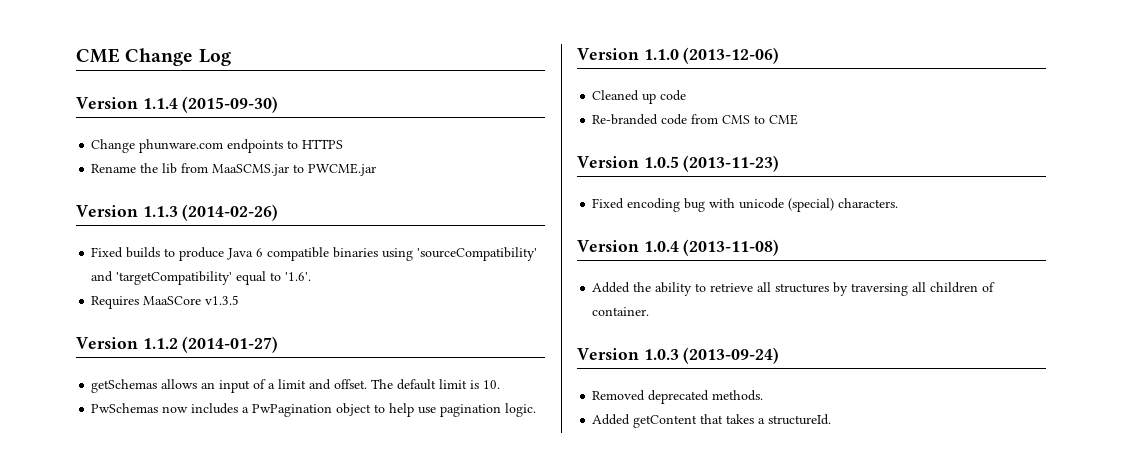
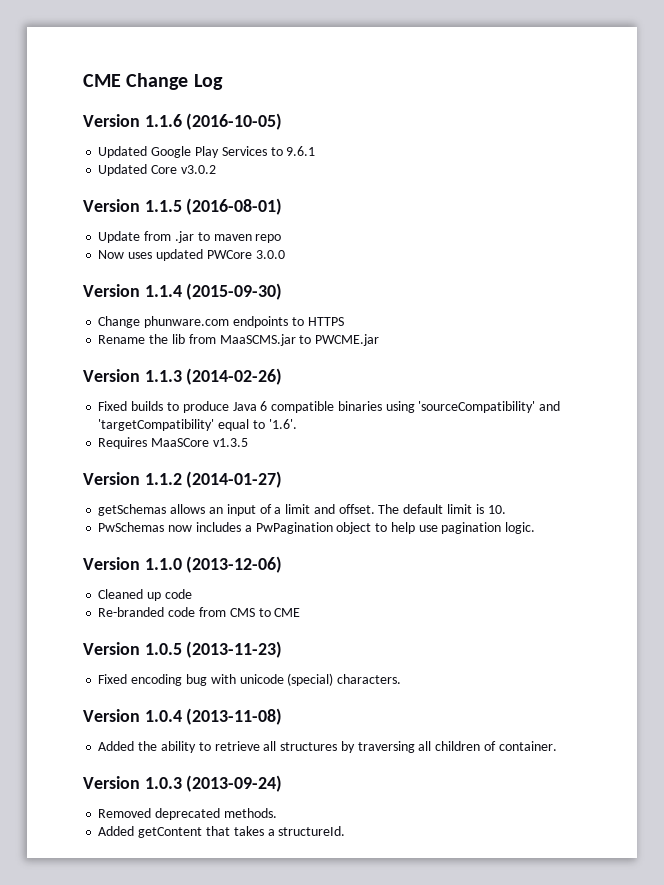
+ Version 1.1.6 (2016-10-05)
+ Updated Google Play Services to 9.6.1
+ Updated Core v3.0.2
+ Version 1.1.5 (2016-08-01)
+ Update from .jar to maven repo
+ Now uses updated PWCore 3.0.0

